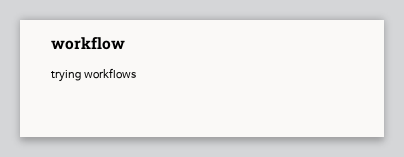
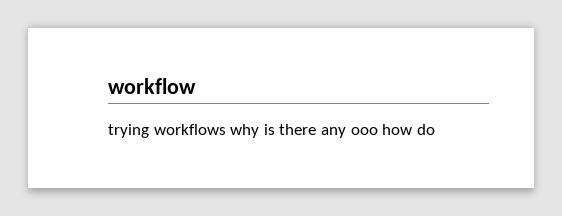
- trying workflows
+ trying workflows why is there any ooo how do

